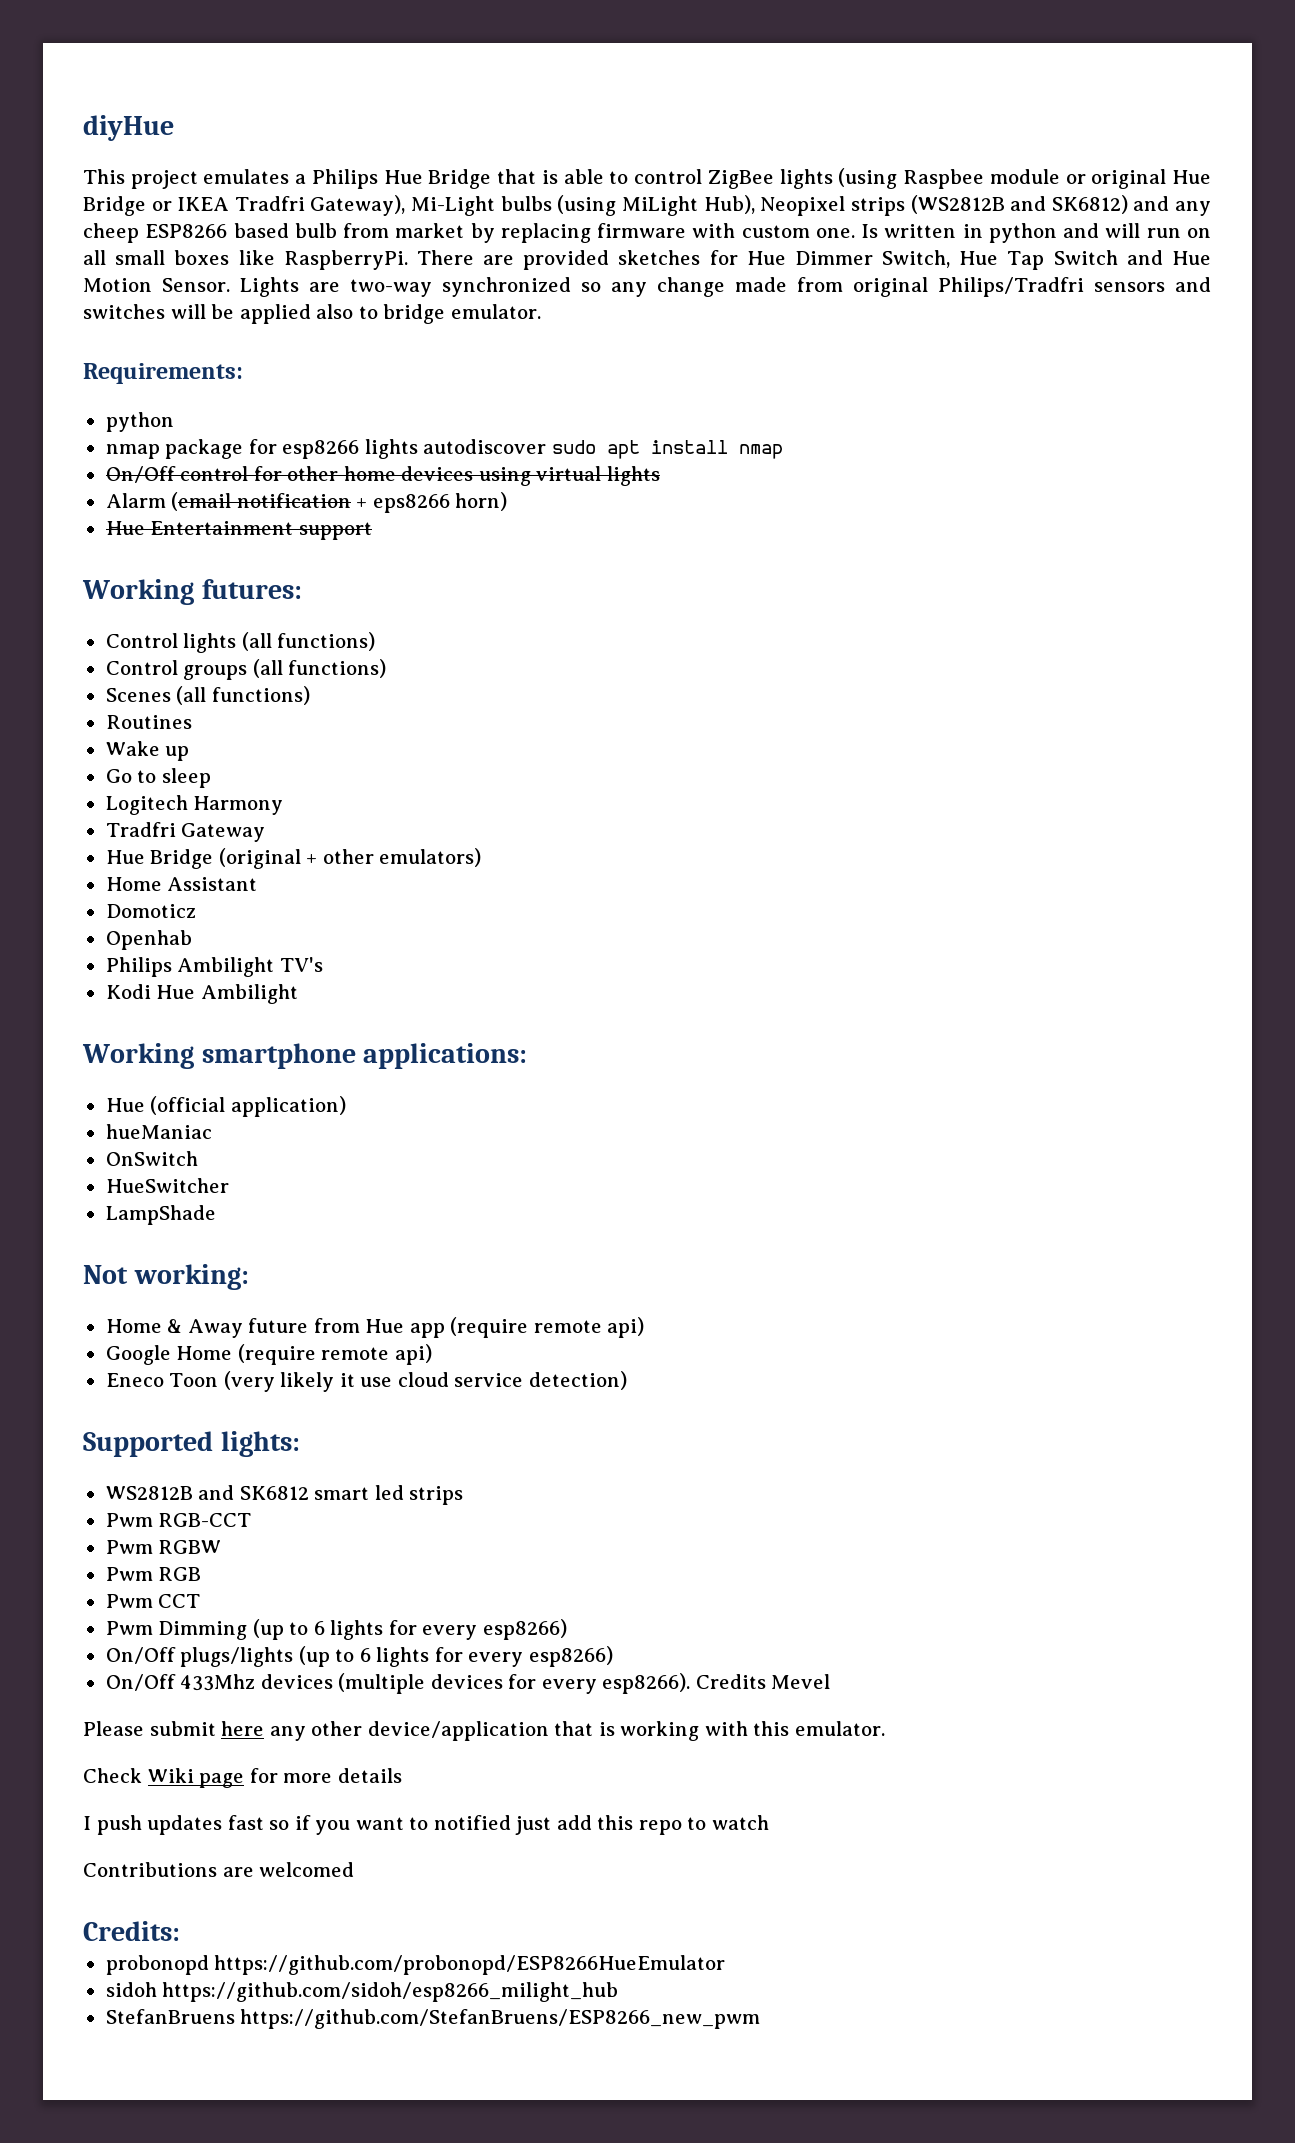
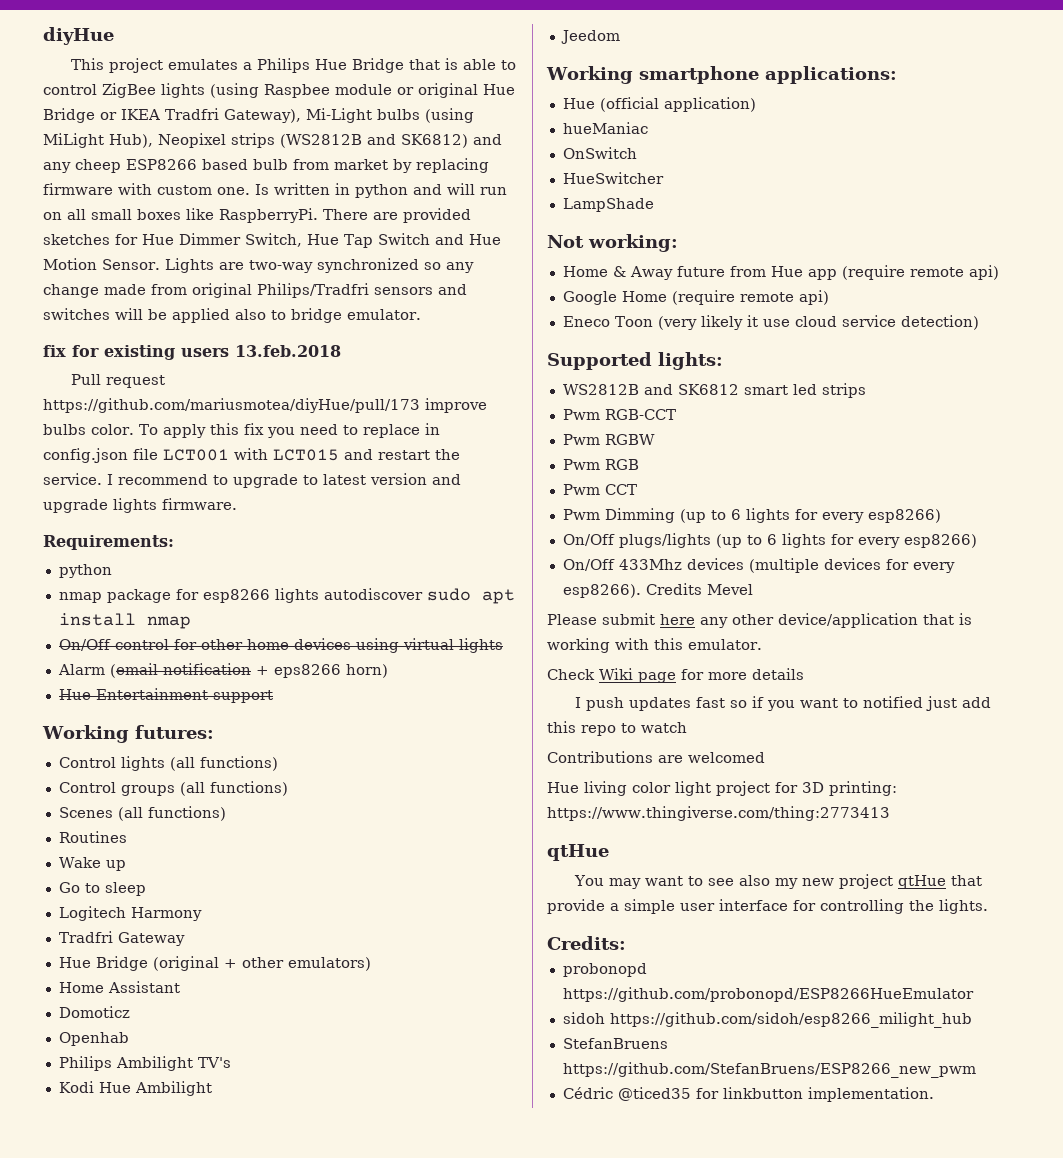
+ fix for existing users 13.feb.2018
+ Pull request https://github.com/mariusmotea/diyHue/pull/173 improve bulbs color. To apply this fix you need to replace in config.json file LCT001 with LCT015 and restart the service. I recommend to upgrade to latest version and upgrade lights firmware.
+ Jeedom
+ Hue living color light project for 3D printing: https://www.thingiverse.com/thing:2773413
+ qtHue
+ You may want to see also my new project qtHue that provide a simple user interface for controlling the lights.
+ Cédric @ticed35 for linkbutton implementation.

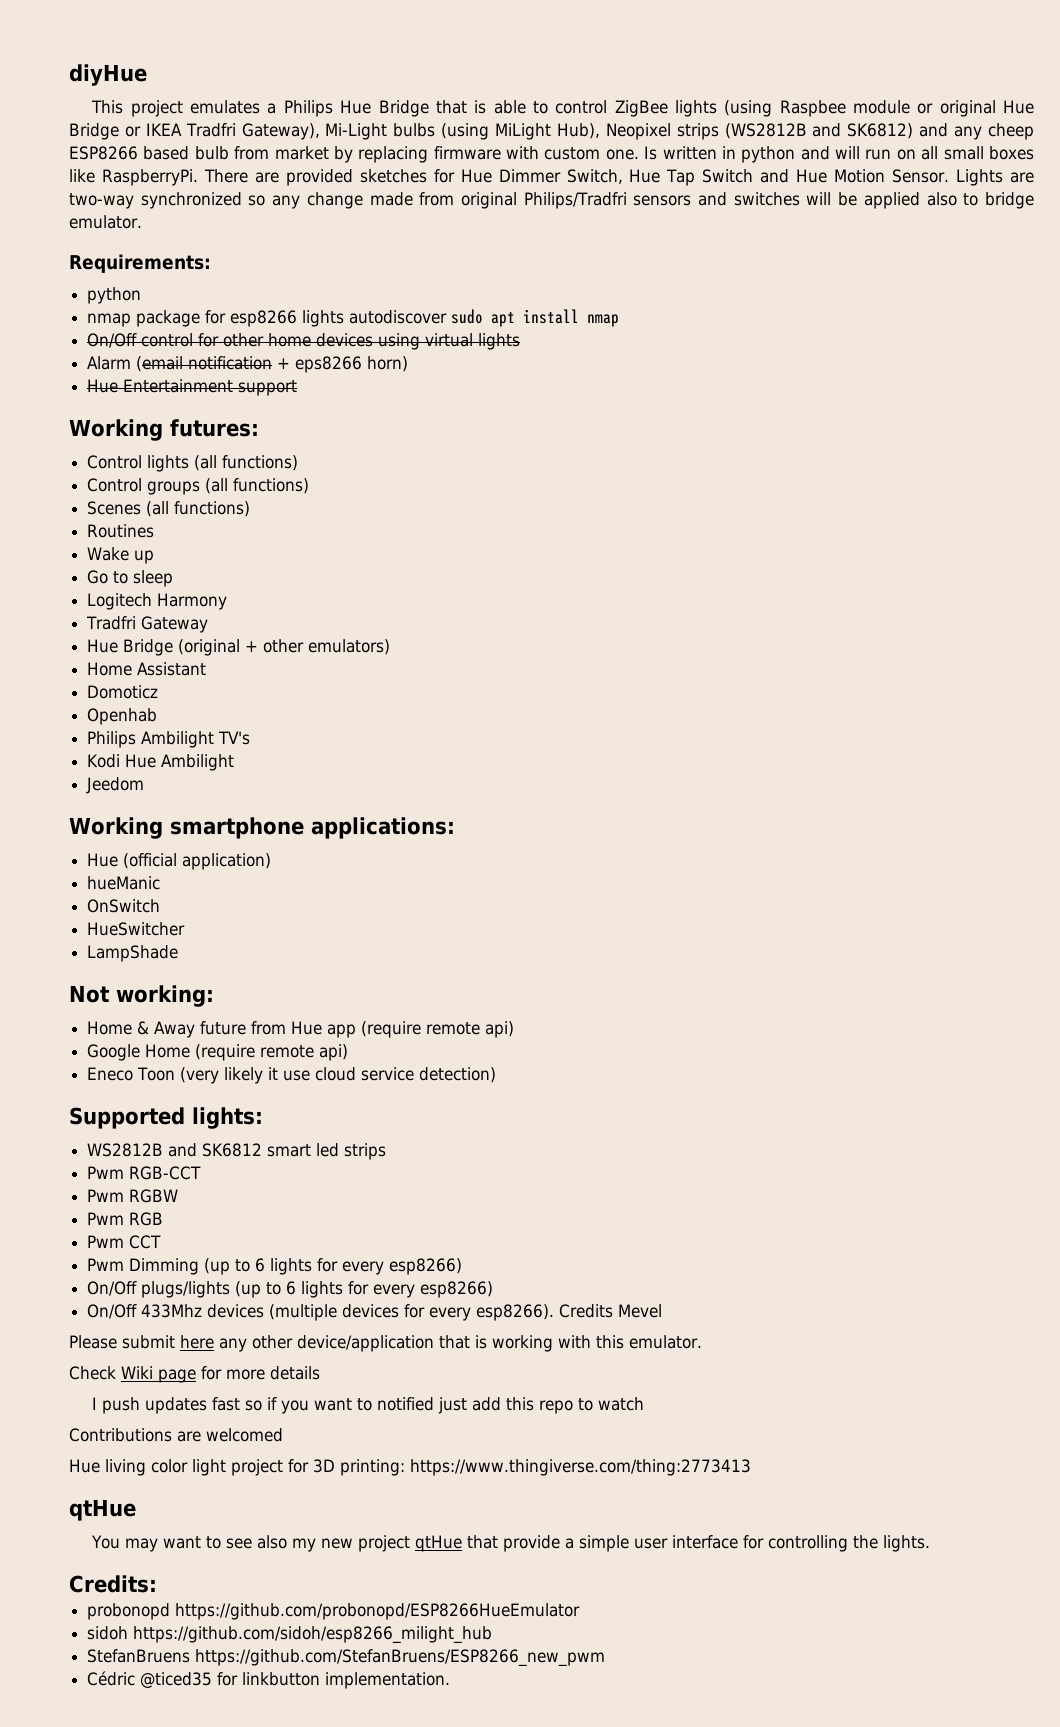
- fix for existing users 13.feb.2018
- Pull request https://github.com/mariusmotea/diyHue/pull/173 improve bulbs color. To apply this fix you need to replace in config.json file LCT001 with LCT015 and restart the service. I recommend to upgrade to latest version and upgrade lights firmware.
- hueManiac
+ hueManic

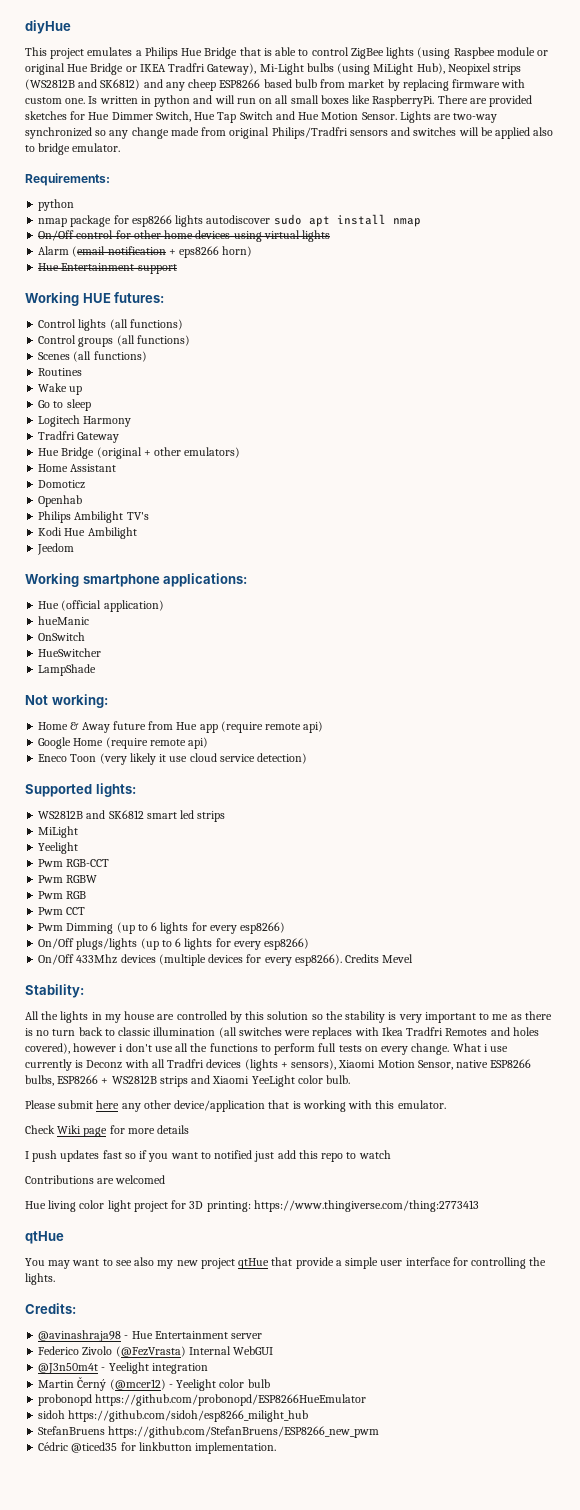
- Working futures:
+ Working HUE futures:
  WS2812B and SK6812 smart led strips
+ MiLight
+ Yeelight
+ Stability:
+ All the lights in my house are controlled by this solution so the stability is very important to me as there is no turn back to classic illumination (all switches were replaces with Ikea Tradfri Remotes and holes covered), however i don't use all the functions to perform full tests on every change. What i use currently is Deconz with all Tradfri devices (lights + sensors), Xiaomi Motion Sensor, native ESP8266 bulbs, ESP8266 + WS2812B strips and Xiaomi YeeLight color bulb.
+ @avinashraja98 - Hue Entertainment server
+ Federico Zivolo (@FezVrasta) Internal WebGUI
+ @J3n50m4t - Yeelight integration
+ Martin Černý (@mcer12) - Yeelight color bulb

